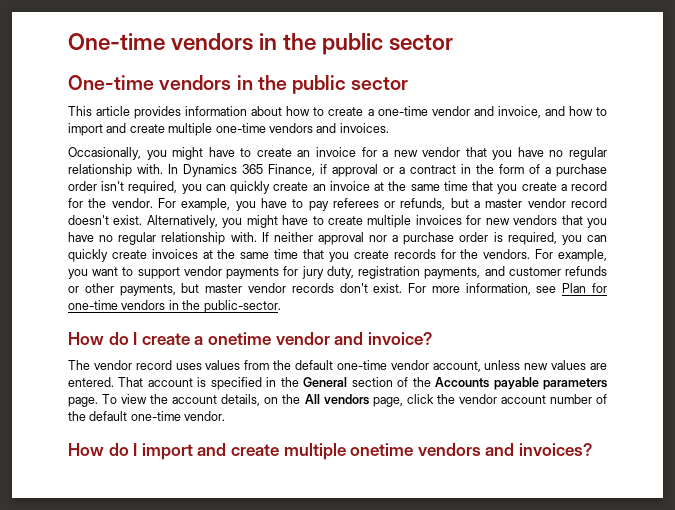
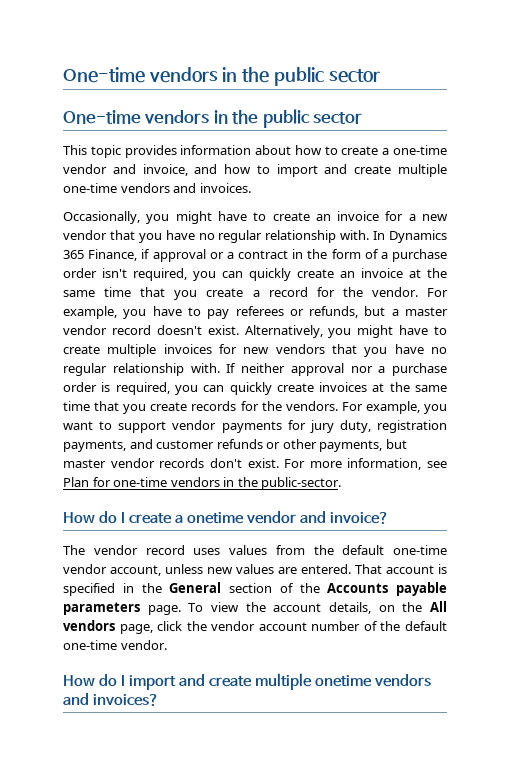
- This article provides information about how to create a one-time vendor and invoice, and how to import and create multiple one-time vendors and invoices.
+ This topic provides information about how to create a one-time vendor and invoice, and how to import and create multiple one-time vendors and invoices.

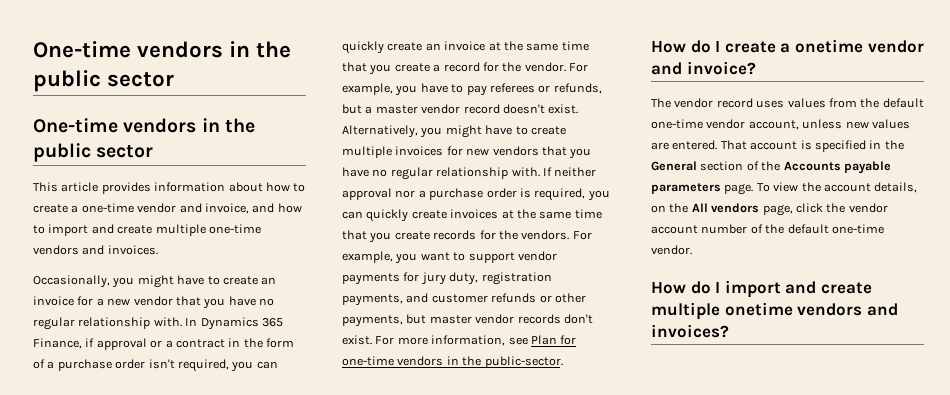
- This topic provides information about how to create a one-time vendor and invoice, and how to import and create multiple one-time vendors and invoices.
+ This article provides information about how to create a one-time vendor and invoice, and how to import and create multiple one-time vendors and invoices.

